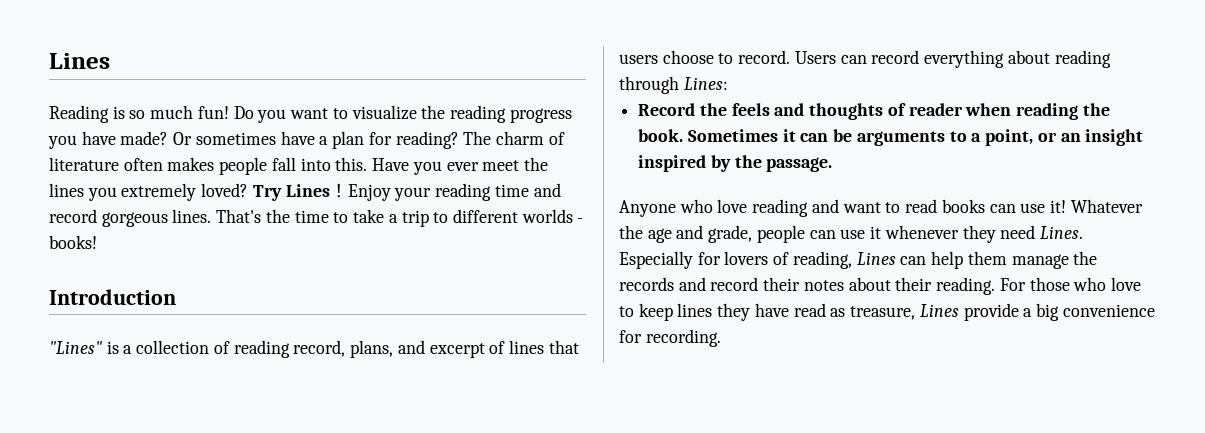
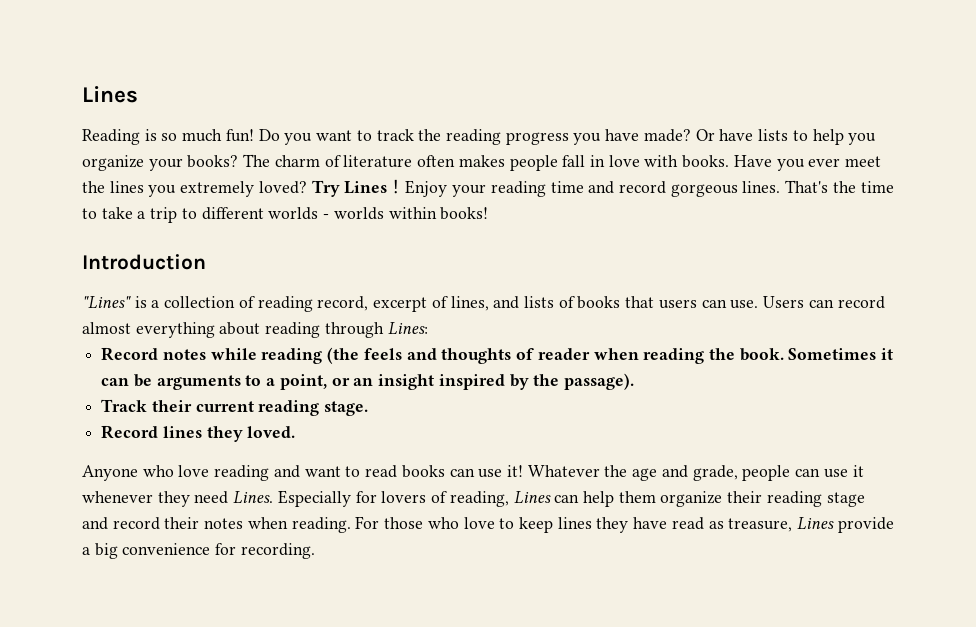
- Do you want to visualize the reading progress you have made?
+ Do you want to track the reading progress you have made?
- Or sometimes have a plan for reading?
+ Or have lists to help you organize your books?
- The charm of literature often makes people fall into this.
+ The charm of literature often makes people fall in love with books.
- That's the time to take a trip to different worlds - books!
+ That's the time to take a trip to different worlds - worlds within books!
- "Lines" is a collection of reading record, plans, and excerpt of lines that users choose to record.
+ "Lines" is a collection of reading record, excerpt of lines, and lists of books that users can use.
- Users can record everything about reading through Lines:
+ Users can record almost everything about reading through Lines:
- Record the feels and thoughts of reader when reading the book.
+ Record notes while reading (the feels and thoughts of reader when reading the book.
- Sometimes it can be arguments to a point, or an insight inspired by the passage.
+ Sometimes it can be arguments to a point, or an insight inspired by the passage).
+ Track their current reading stage.
+ Record lines they loved.
- Especially for lovers of reading, Lines can help them manage the records and record their notes about their reading.
+ Especially for lovers of reading, Lines can help them organize their reading stage and record their notes when reading.

